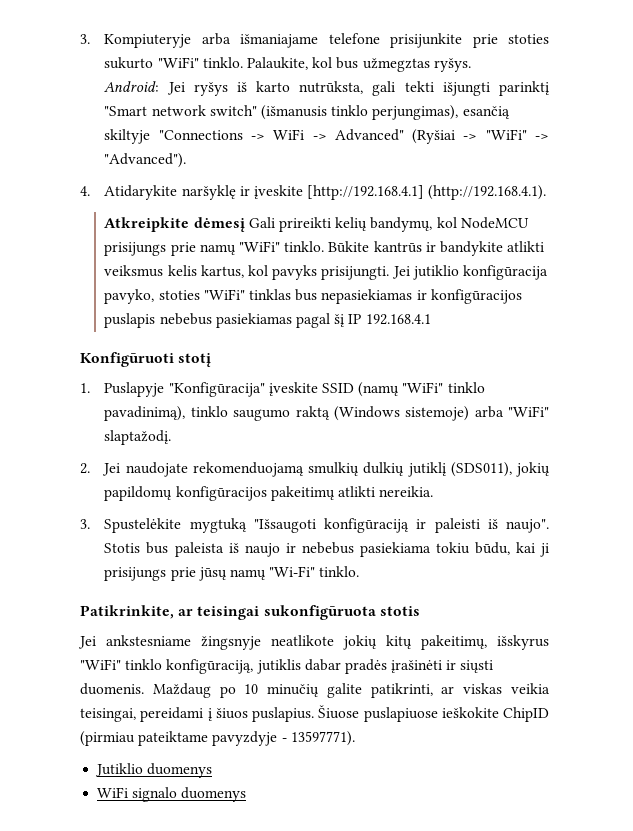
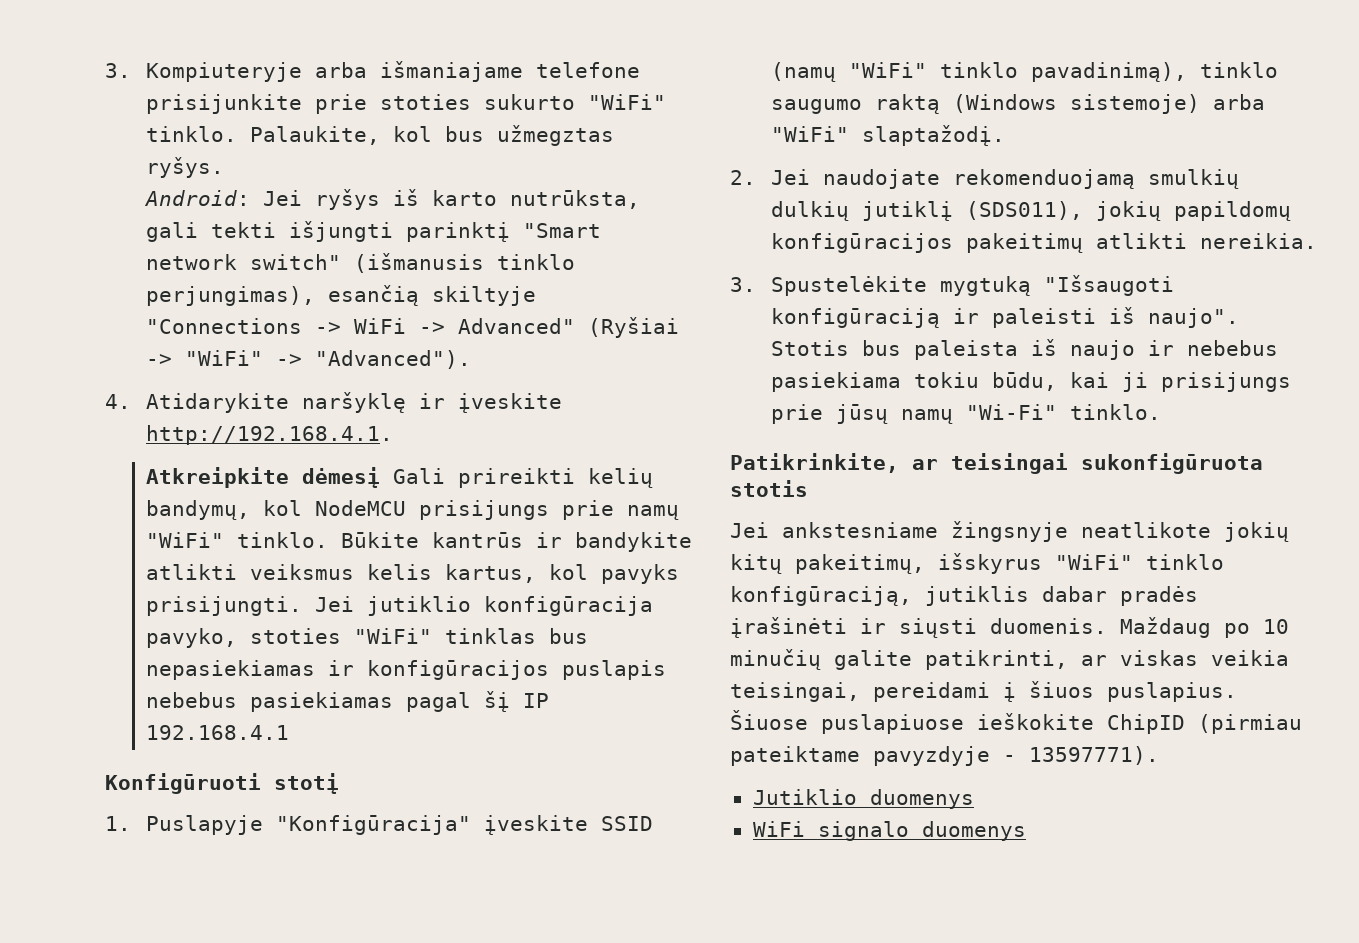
- 4. Atidarykite naršyklę ir įveskite [http://192.168.4.1] (http://192.168.4.1).
+ 4. Atidarykite naršyklę ir įveskite http://192.168.4.1.

